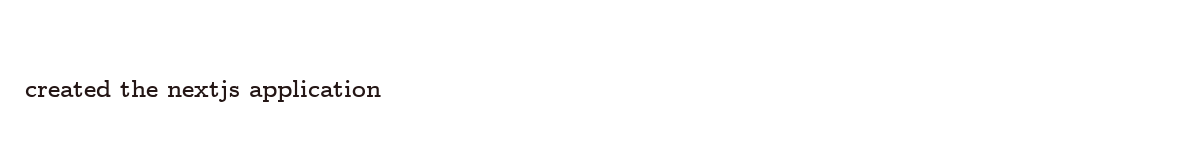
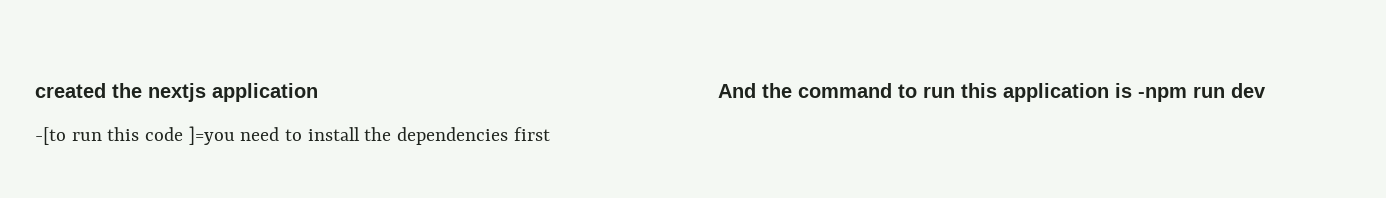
+ -[to run this code ]=you need to install the dependencies first
+ And the command to run this application is -npm run dev

